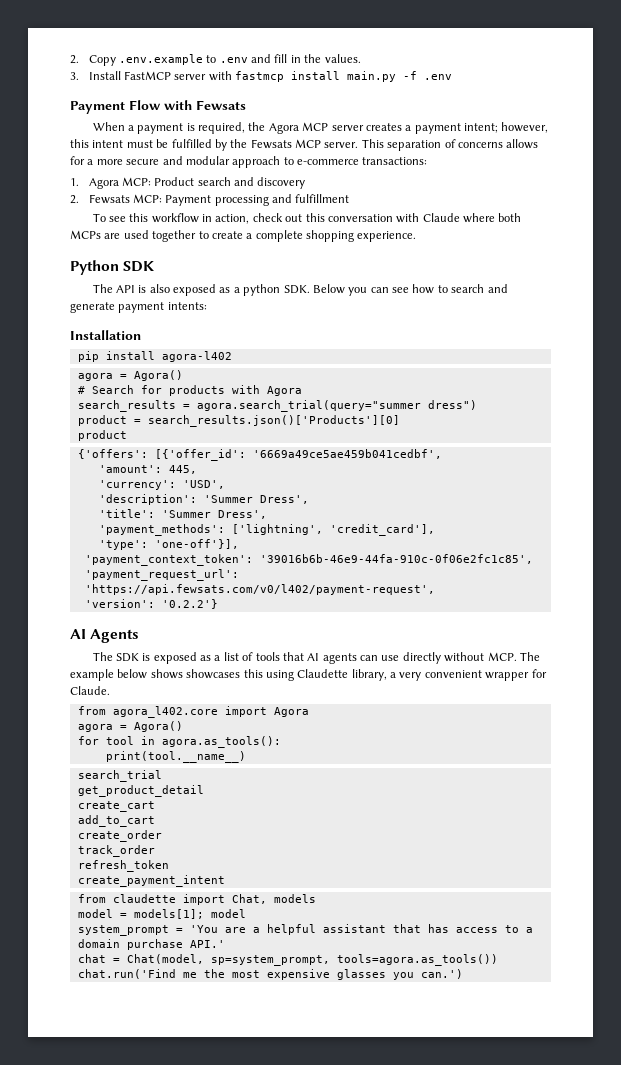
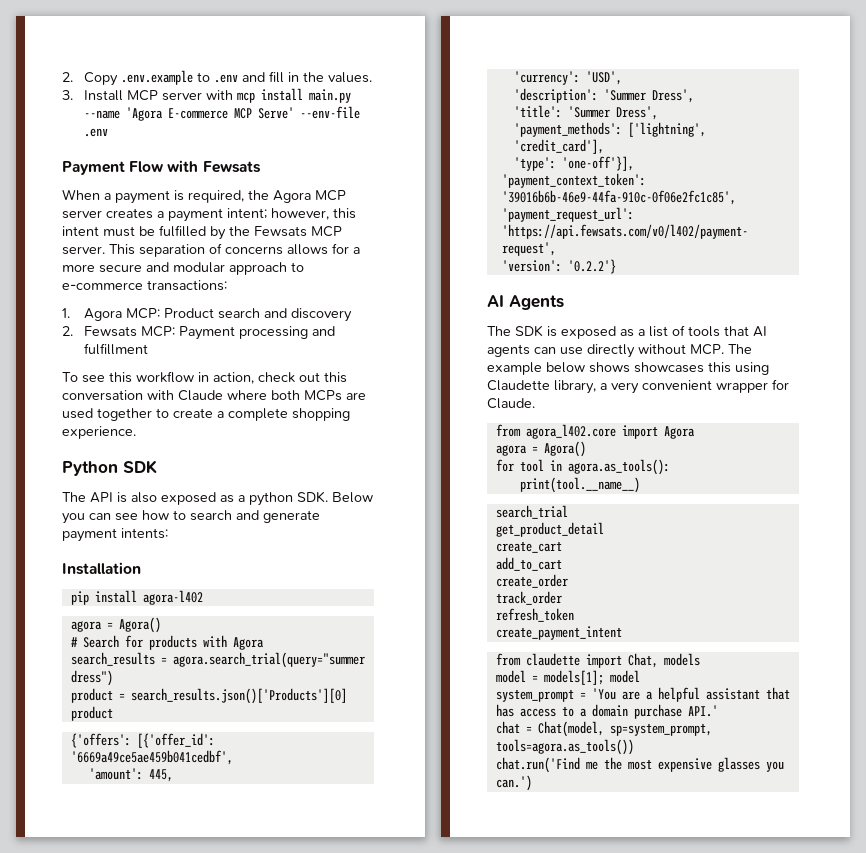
- 3. Install FastMCP server with fastmcp install main.py -f .env
+ 3. Install MCP server with mcp install main.py --name 'Agora E-commerce MCP Serve' --env-file .env

